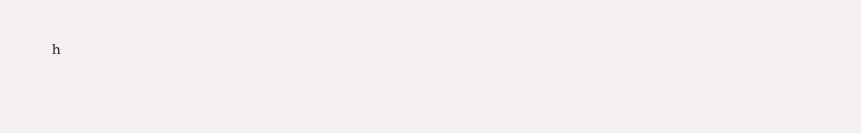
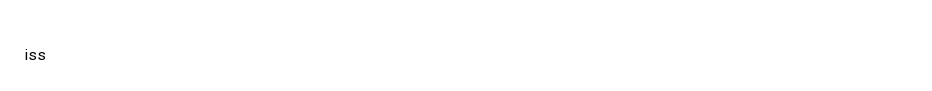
- h
+ iss

